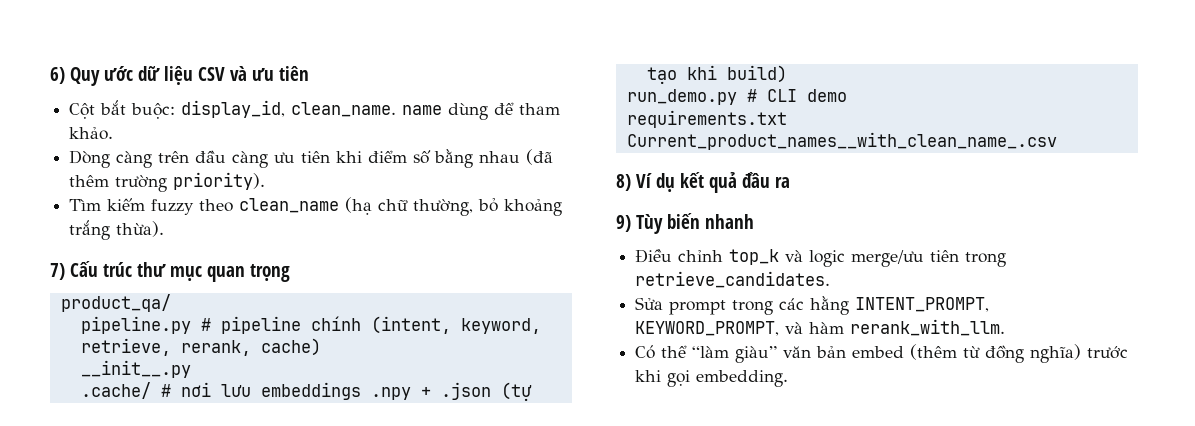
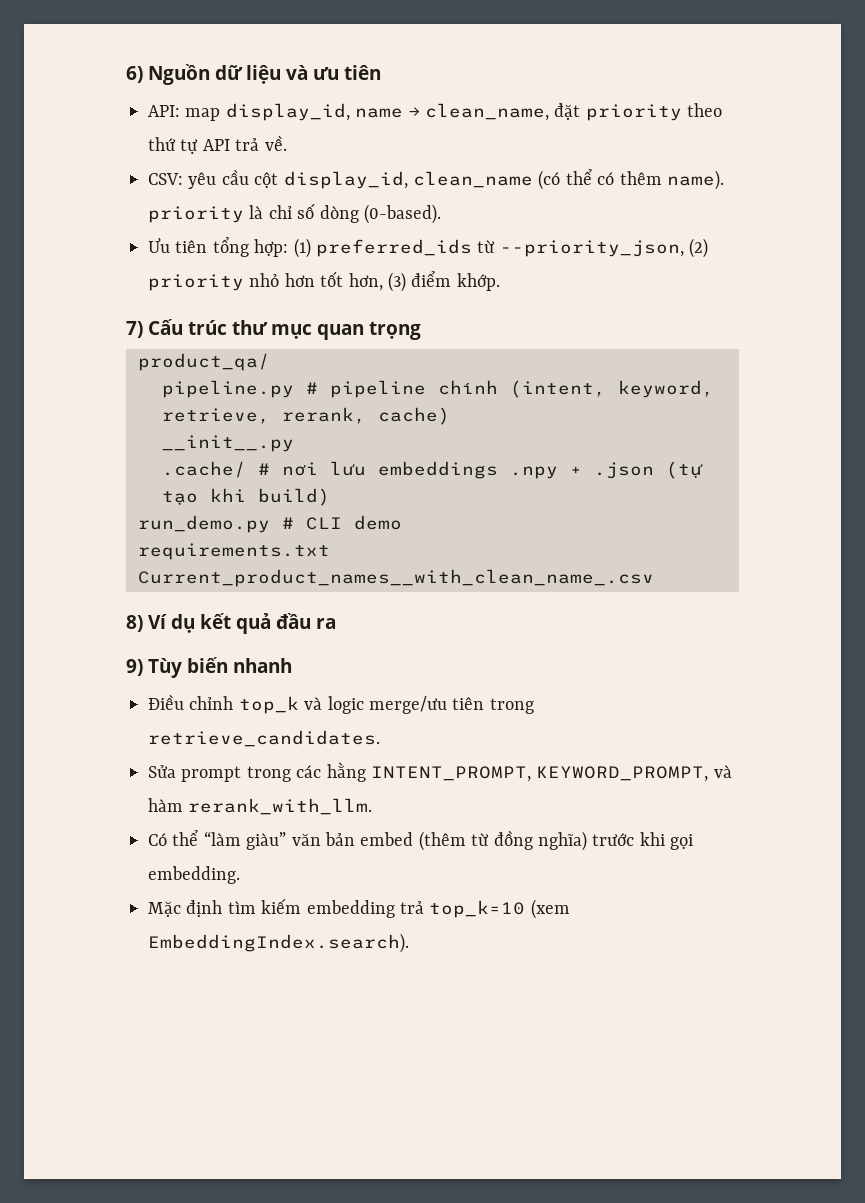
- 6) Quy ước dữ liệu CSV và ưu tiên
+ 6) Nguồn dữ liệu và ưu tiên
- Cột bắt buộc: display_id, clean_name. name dùng để tham khảo.
- Dòng càng trên đầu càng ưu tiên khi điểm số bằng nhau (đã thêm trường priority).
- Tìm kiếm fuzzy theo clean_name (hạ chữ thường, bỏ khoảng trắng thừa).
+ API: map display_id, name → clean_name, đặt priority theo thứ tự API trả về.
+ CSV: yêu cầu cột display_id, clean_name (có thể có thêm name). priority là chỉ số dòng (0-based).
+ Ưu tiên tổng hợp: (1) preferred_ids từ --priority_json, (2) priority nhỏ hơn tốt hơn, (3) điểm khớp.
+ Mặc định tìm kiếm embedding trả top_k=10 (xem EmbeddingIndex.search).

